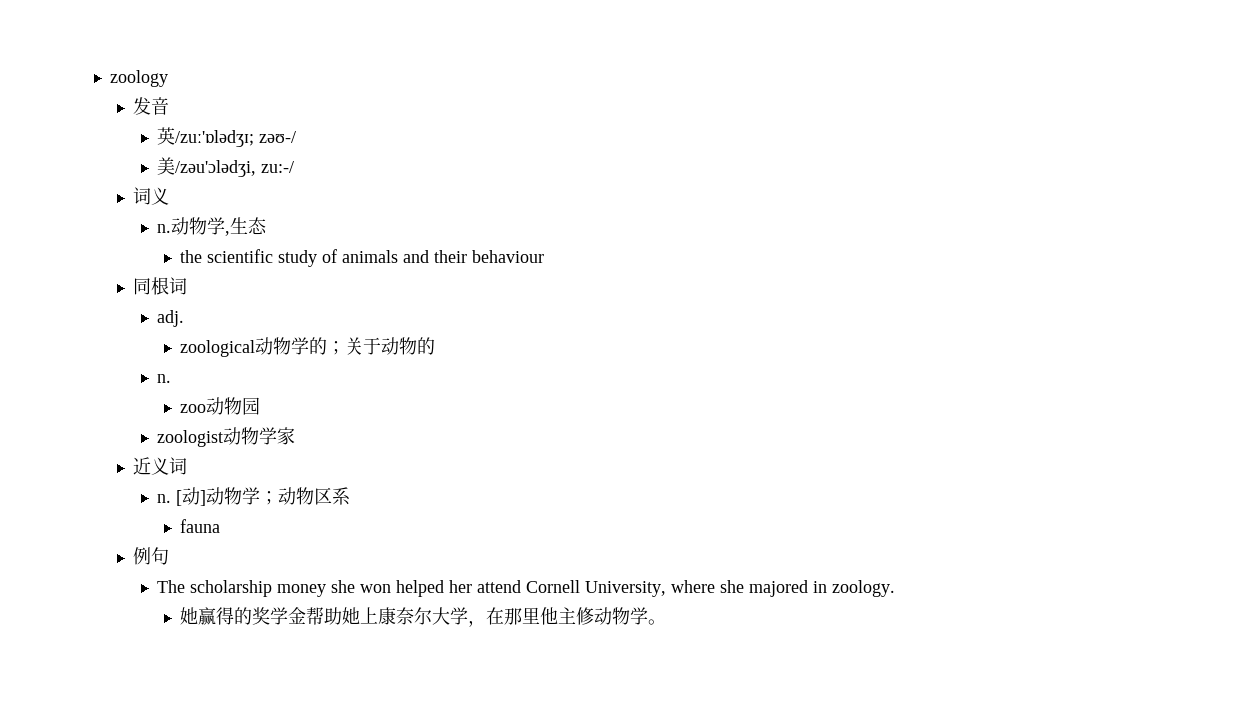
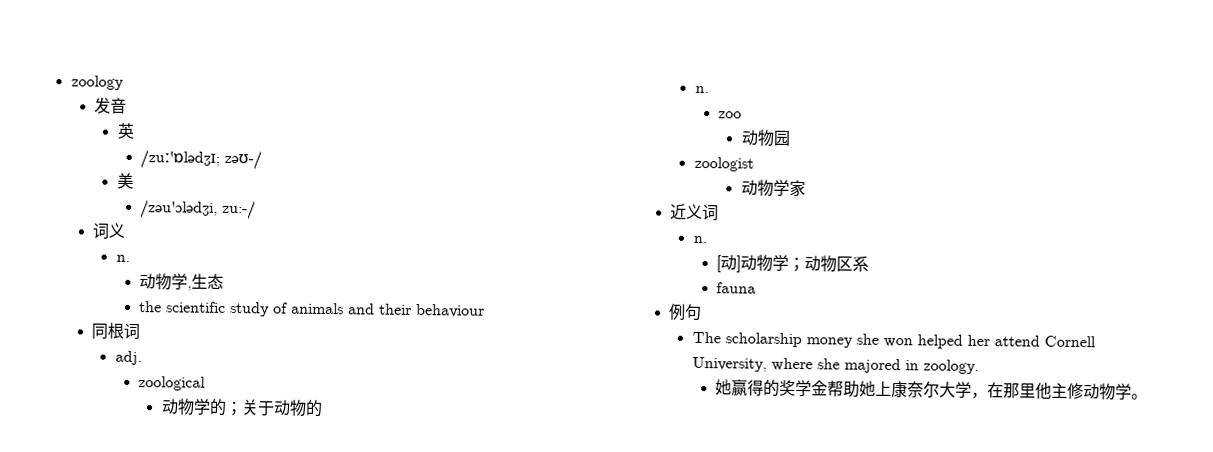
- 英/zuː'ɒlədʒɪ; zəʊ-/
+ 英
+ /zuː'ɒlədʒɪ; zəʊ-/
- 美/zəu'ɔlədʒi, zu:-/
+ 美
+ /zəu'ɔlədʒi, zu:-/
  词义
- n.动物学,生态
+ n.
+ 动物学,生态
- zoological动物学的；关于动物的
+ zoological
+ 动物学的；关于动物的
- zoo动物园
+ zoo
+ 动物园
- zoologist动物学家
+ zoologist
+ 动物学家
  近义词
- n. [动]动物学；动物区系
+ n.
+ [动]动物学；动物区系

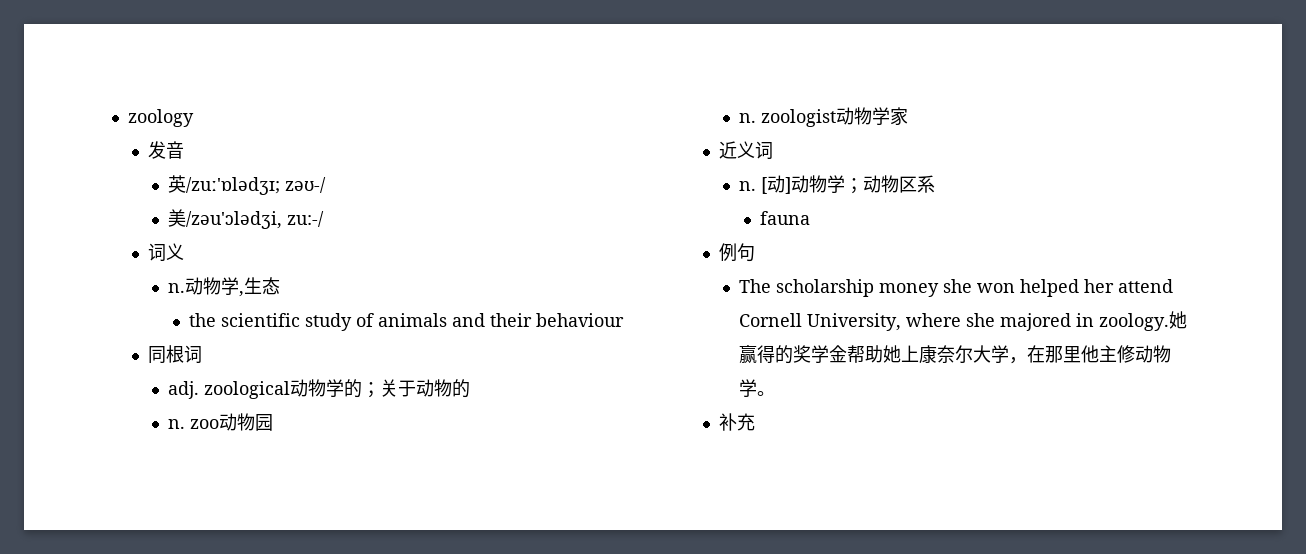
- 英
- /zuː'ɒlədʒɪ; zəʊ-/
+ 英/zuː'ɒlədʒɪ; zəʊ-/
- 美
- /zəu'ɔlədʒi, zu:-/
+ 美/zəu'ɔlədʒi, zu:-/
  词义
- n.
- 动物学,生态
+ n.动物学,生态
- adj.
- zoological
- 动物学的；关于动物的
- n.
- zoo
- 动物园
+ adj. zoological动物学的；关于动物的
+ n. zoo动物园
- zoologist
- 动物学家
+ n. zoologist动物学家
  近义词
- n.
- [动]动物学；动物区系
+ n. [动]动物学；动物区系
- The scholarship money she won helped her attend Cornell University, where she majored in zoology.
- 她赢得的奖学金帮助她上康奈尔大学，在那里他主修动物学。
+ The scholarship money she won helped her attend Cornell University, where she majored in zoology.她赢得的奖学金帮助她上康奈尔大学，在那里他主修动物学。
+ 补充

